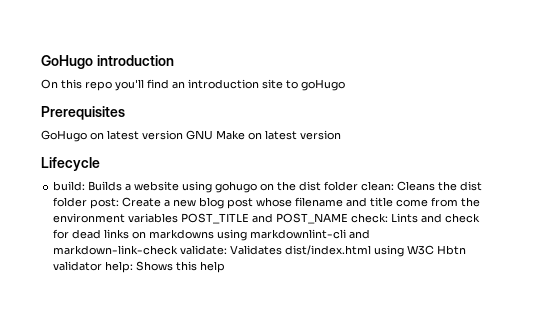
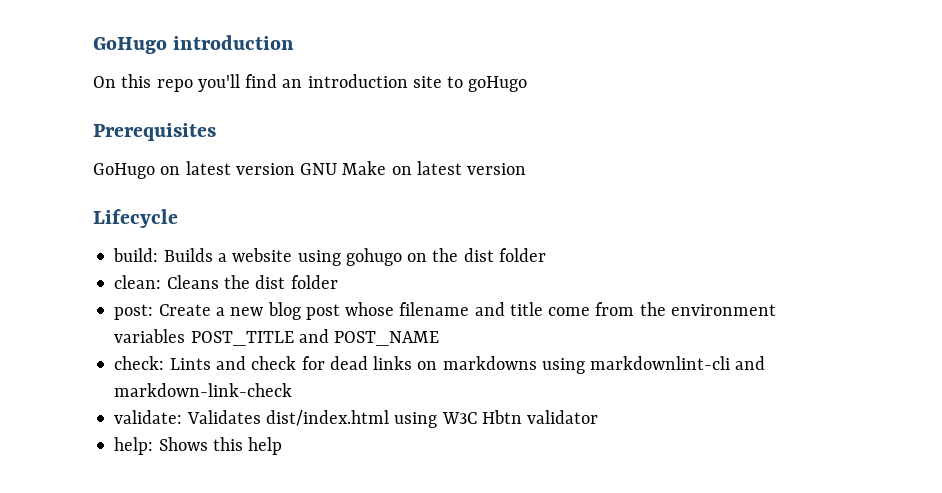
- build: Builds a website using gohugo on the dist folder clean: Cleans the dist folder post: Create a new blog post whose filename and title come from the environment variables POST_TITLE and POST_NAME check: Lints and check for dead links on markdowns using markdownlint-cli and markdown-link-check validate: Validates dist/index.html using W3C Hbtn validator help: Shows this help
+ build: Builds a website using gohugo on the dist folder
+ clean: Cleans the dist folder
+ post: Create a new blog post whose filename and title come from the environment variables POST_TITLE and POST_NAME
+ check: Lints and check for dead links on markdowns using markdownlint-cli and markdown-link-check
+ validate: Validates dist/index.html using W3C Hbtn validator
+ help: Shows this help

